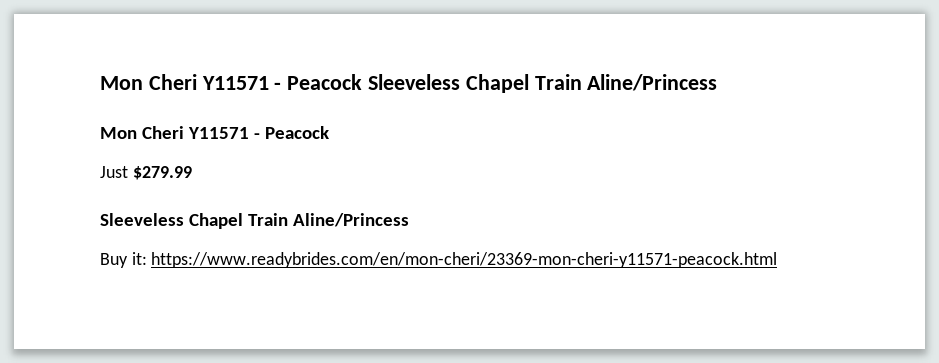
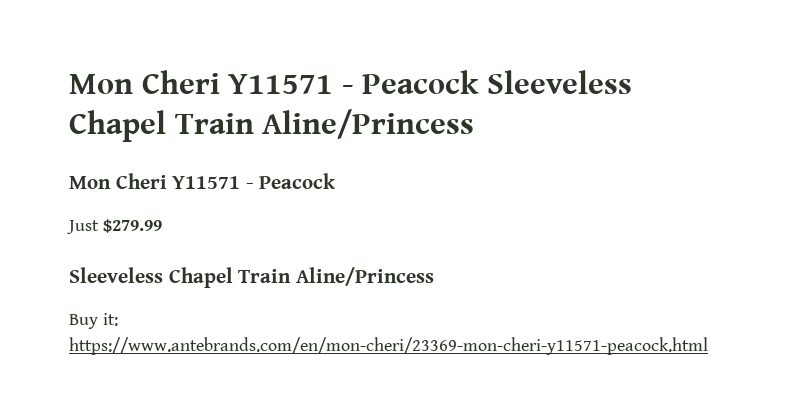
- Buy it: https://www.readybrides.com/en/mon-cheri/23369-mon-cheri-y11571-peacock.html
+ Buy it: https://www.antebrands.com/en/mon-cheri/23369-mon-cheri-y11571-peacock.html

